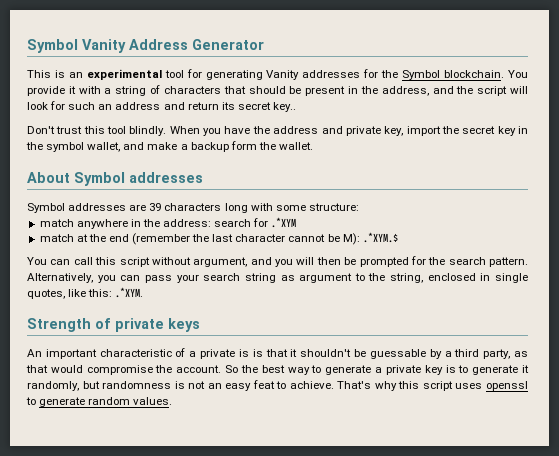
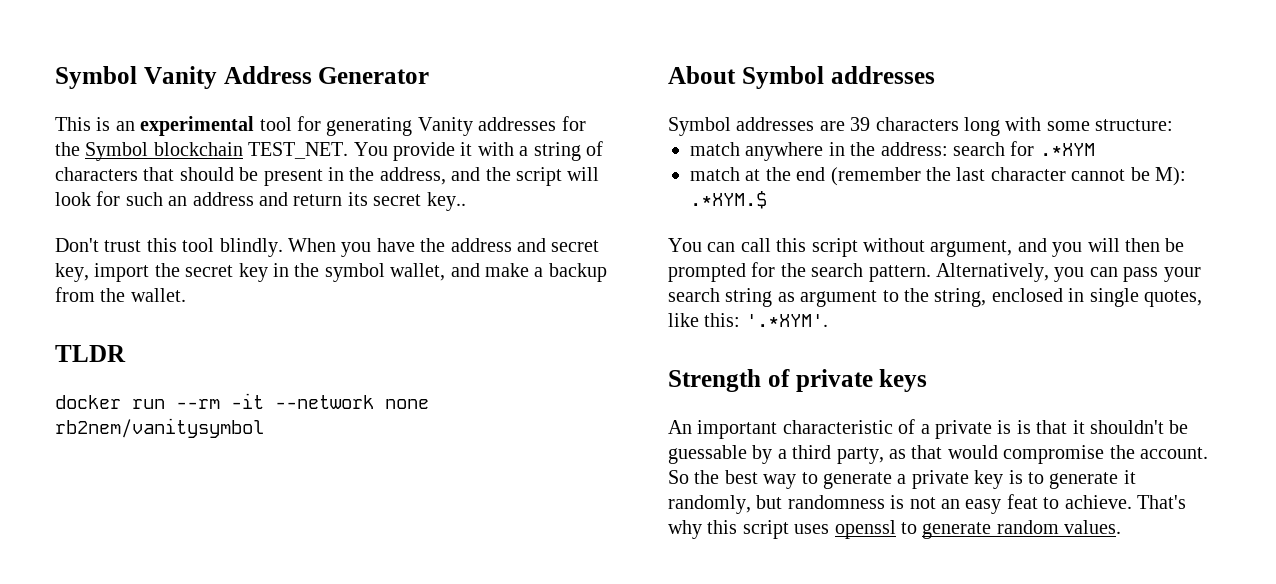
- This is an experimental tool for generating Vanity addresses for the Symbol blockchain.
+ This is an experimental tool for generating Vanity addresses for the Symbol blockchain TEST_NET.
- When you have the address and private key, import the secret key in the symbol wallet, and make a backup form the wallet.
+ When you have the address and secret key, import the secret key in the symbol wallet, and make a backup from the wallet.
+ TLDR
+ docker run --rm -it --network none rb2nem/vanitysymbol
- Alternatively, you can pass your search string as argument to the string, enclosed in single quotes, like this: .*XYM.
+ Alternatively, you can pass your search string as argument to the string, enclosed in single quotes, like this: '.*XYM'.

